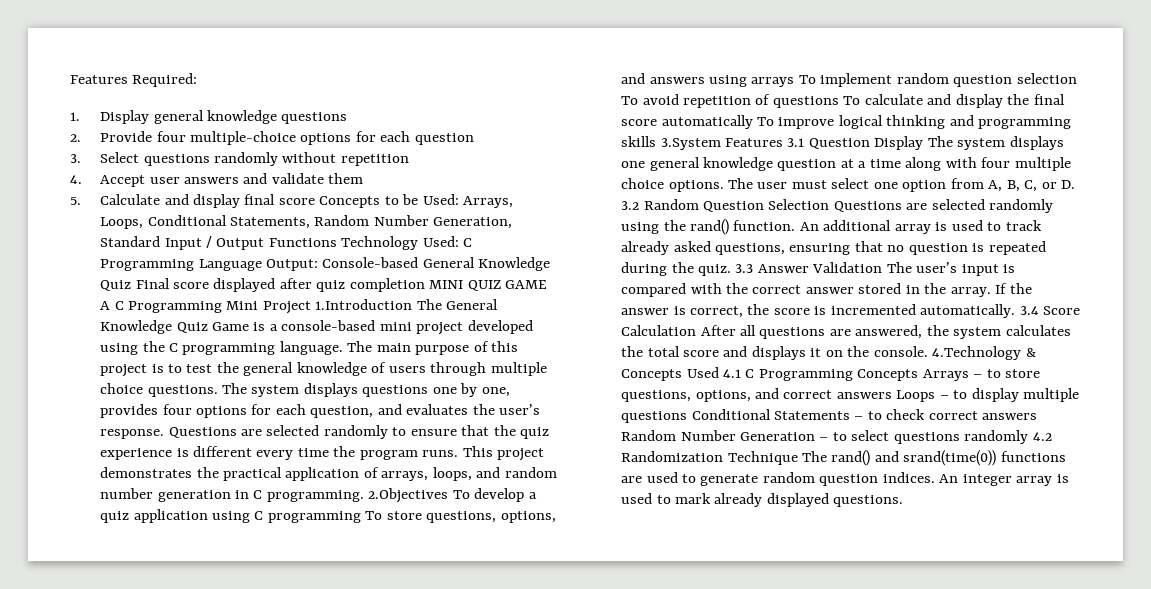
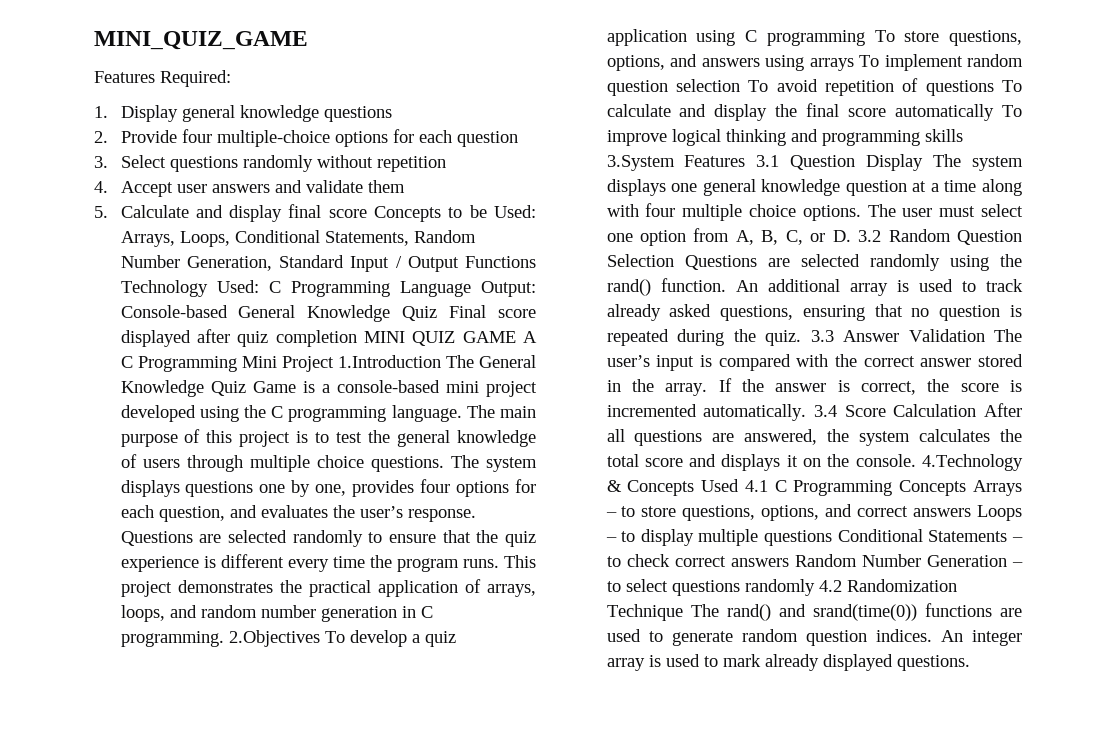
+ MINI_QUIZ_GAME

